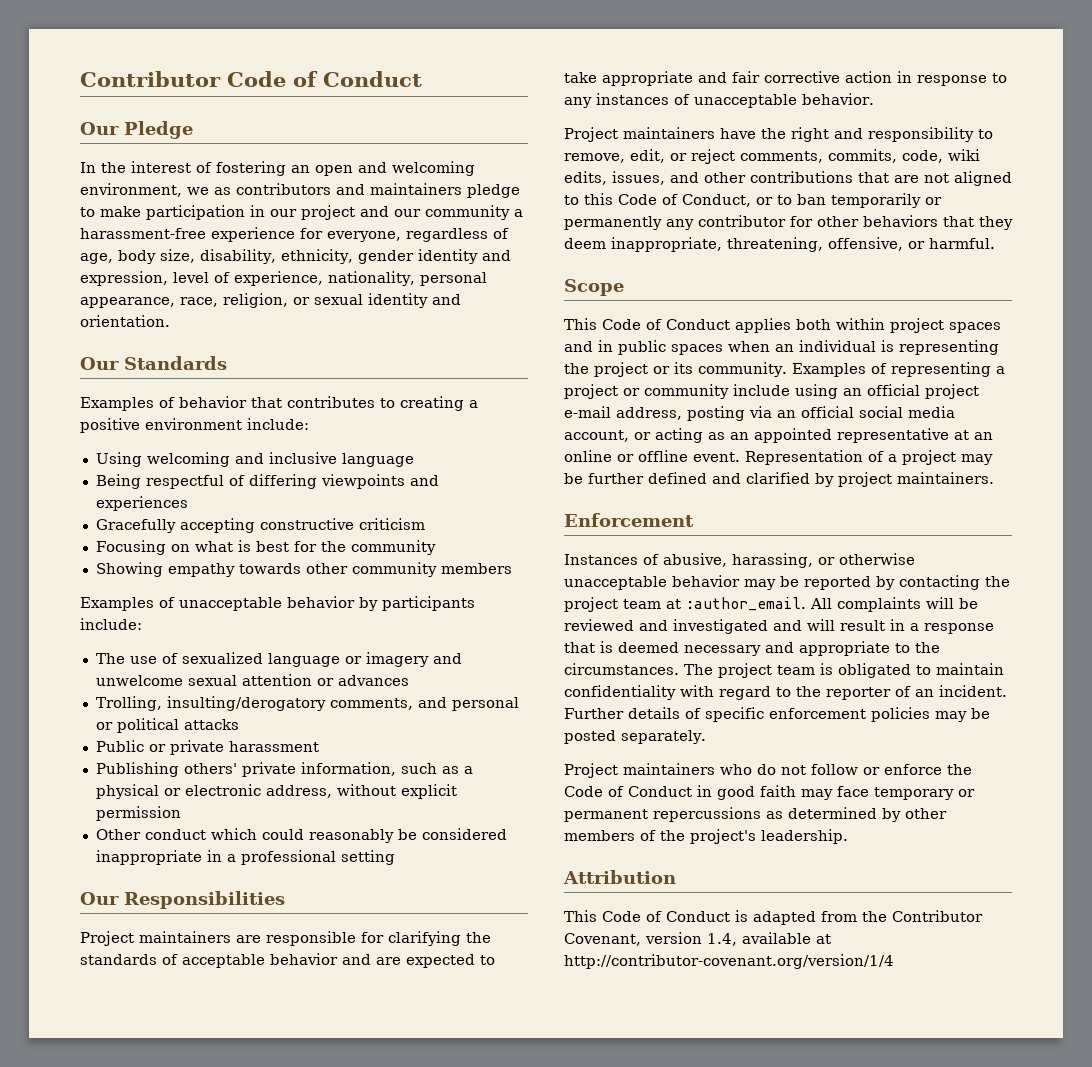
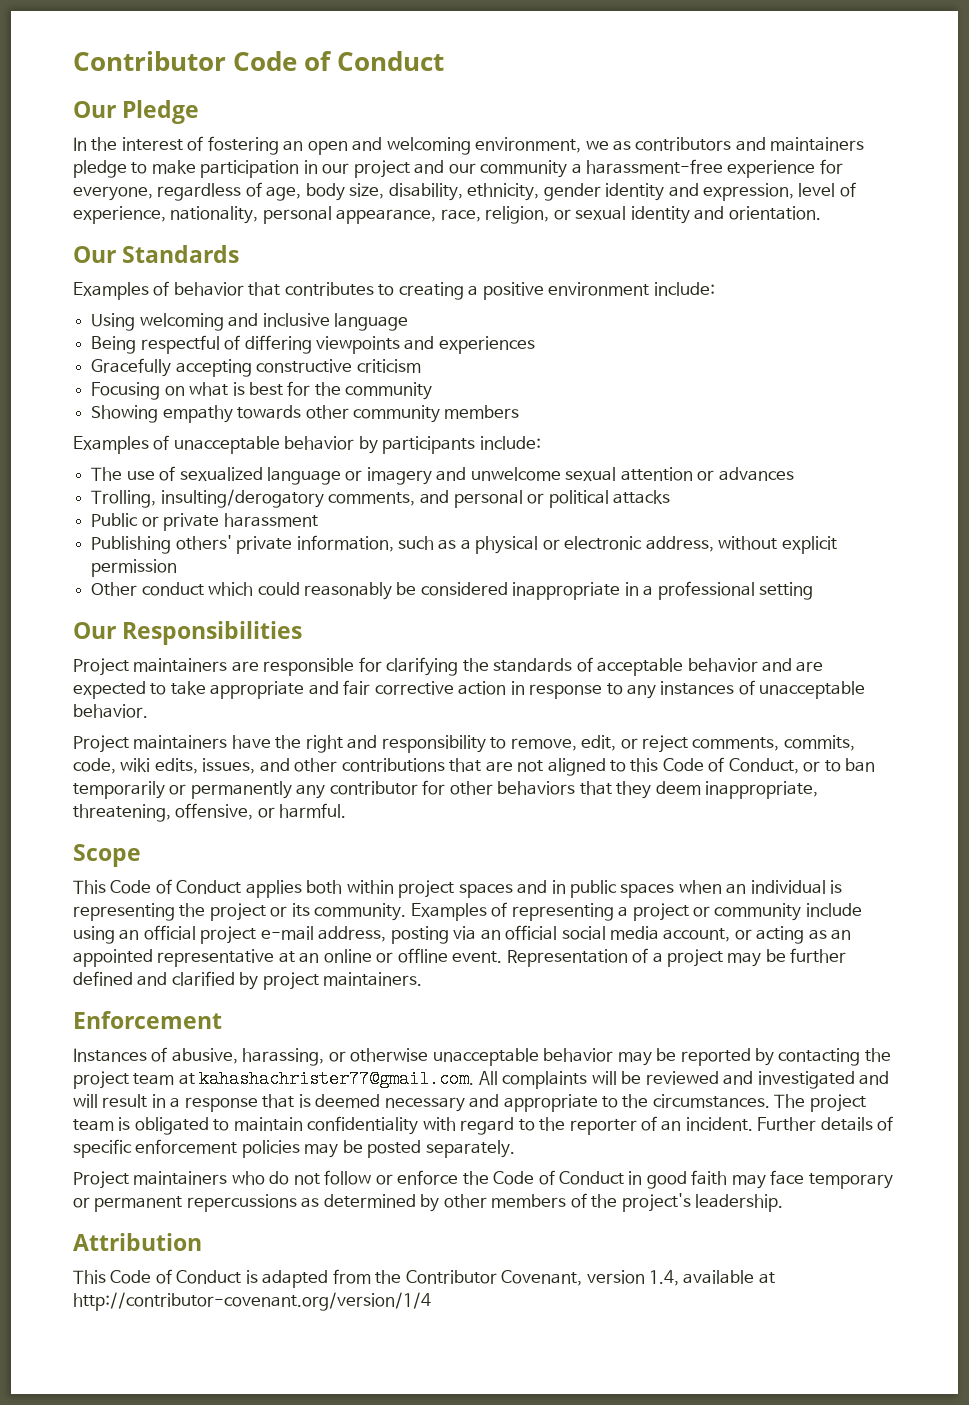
- Instances of abusive, harassing, or otherwise unacceptable behavior may be reported by contacting the project team at :author_email. All complaints will be reviewed and investigated and will result in a response that is deemed necessary and appropriate to the circumstances.
+ Instances of abusive, harassing, or otherwise unacceptable behavior may be reported by contacting the project team at kahashachrister77@gmail.com. All complaints will be reviewed and investigated and will result in a response that is deemed necessary and appropriate to the circumstances.

